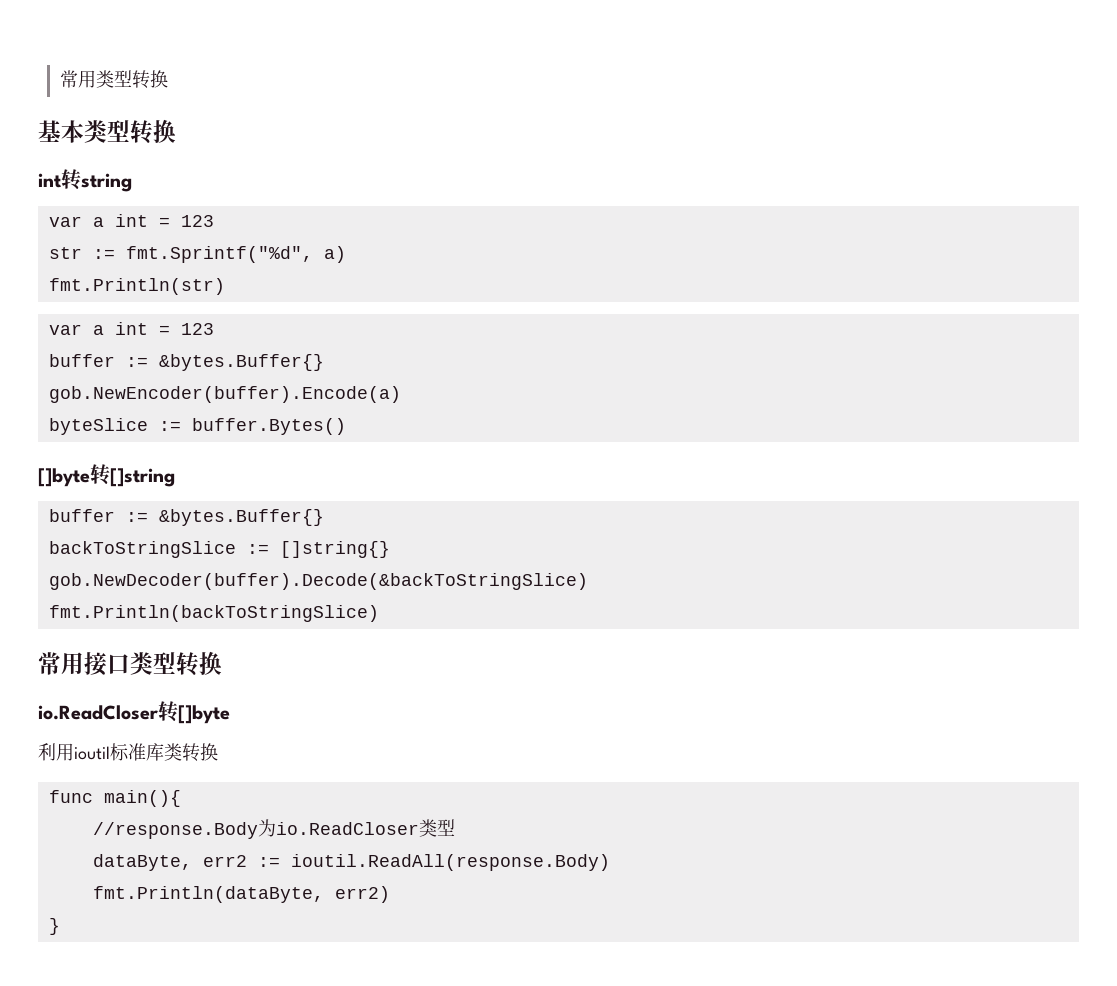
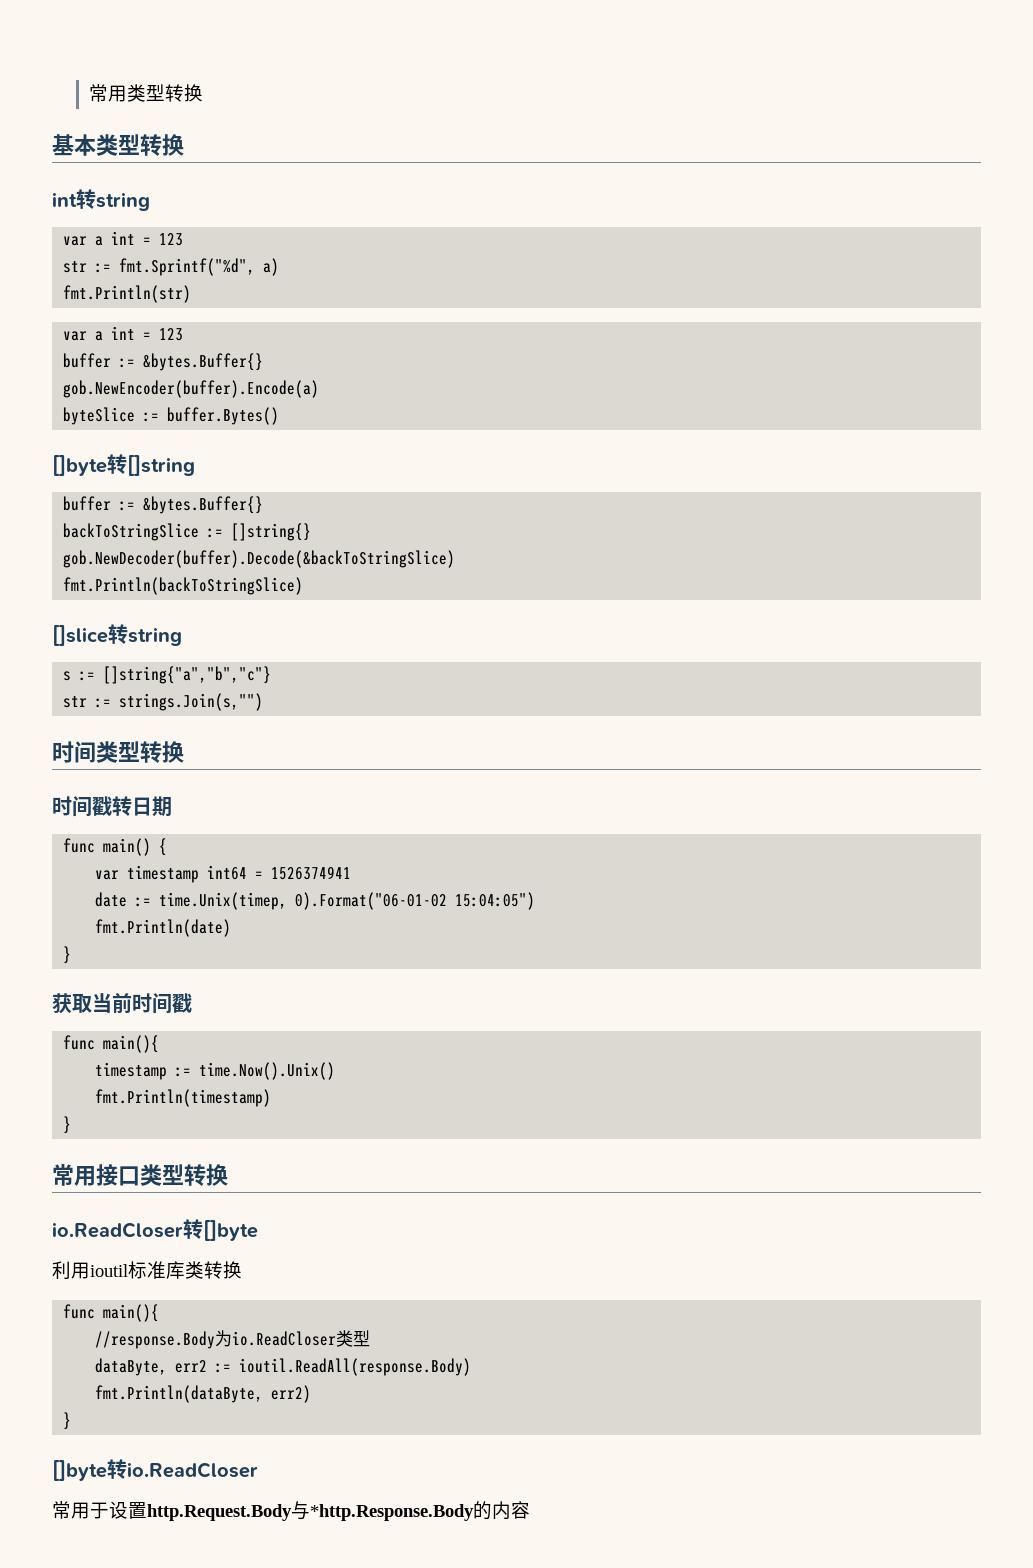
+ []slice转string
+ s := []string{"a","b","c"}
+ str := strings.Join(s,"")
+ 时间类型转换
+ 时间戳转日期
+ func main() {
+ var timestamp int64 = 1526374941
+ date := time.Unix(timep, 0).Format("06-01-02 15:04:05")
+ fmt.Println(date)
+ }
+ 获取当前时间戳
+ func main(){
+ timestamp := time.Now().Unix()
+ fmt.Println(timestamp)
+ }
+ []byte转io.ReadCloser
+ 常用于设置http.Request.Body与*http.Response.Body的内容

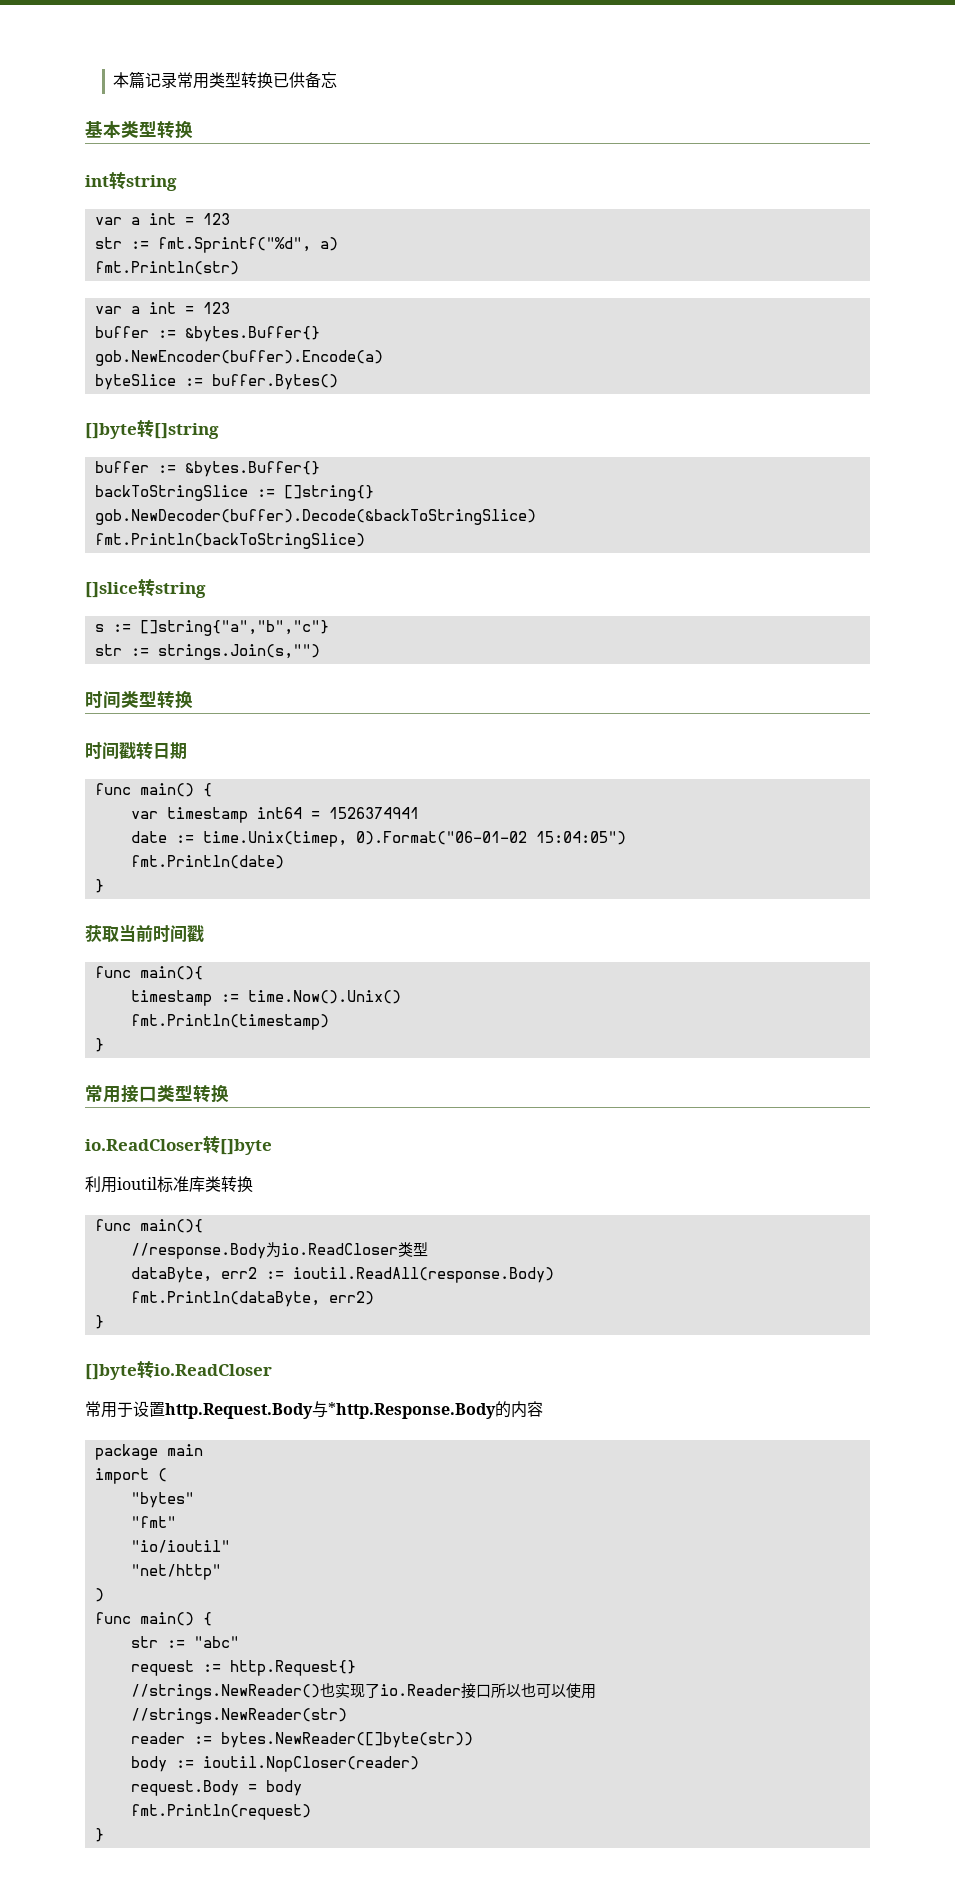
- 常用类型转换
+ 本篇记录常用类型转换已供备忘
+ package main
+ import (
+ "bytes"
+ "fmt"
+ "io/ioutil"
+ "net/http"
+ )
+ func main() {
+ str := "abc"
+ request := http.Request{}
+ //strings.NewReader()也实现了io.Reader接口所以也可以使用
+ //strings.NewReader(str)
+ reader := bytes.NewReader([]byte(str))
+ body := ioutil.NopCloser(reader)
+ request.Body = body
+ fmt.Println(request)
+ }

